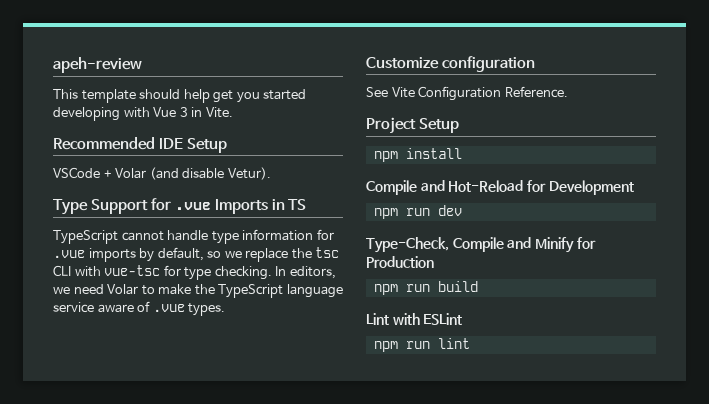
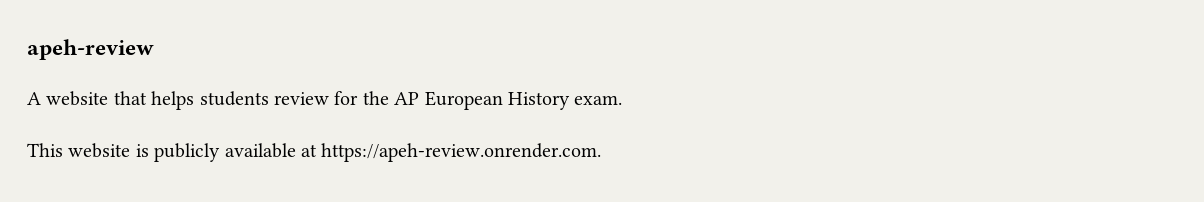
- This template should help get you started developing with Vue 3 in Vite.
- Recommended IDE Setup
- VSCode + Volar (and disable Vetur).
- Type Support for .vue Imports in TS
- TypeScript cannot handle type information for .vue imports by default, so we replace the tsc CLI with vue-tsc for type checking. In editors, we need Volar to make the TypeScript language service aware of .vue types.
- Customize configuration
- See Vite Configuration Reference.
- Project Setup
- npm install
- Compile and Hot-Reload for Development
- npm run dev
- Type-Check, Compile and Minify for Production
- npm run build
- Lint with ESLint
- npm run lint
+ A website that helps students review for the AP European History exam.
+ This website is publicly available at https://apeh-review.onrender.com.

